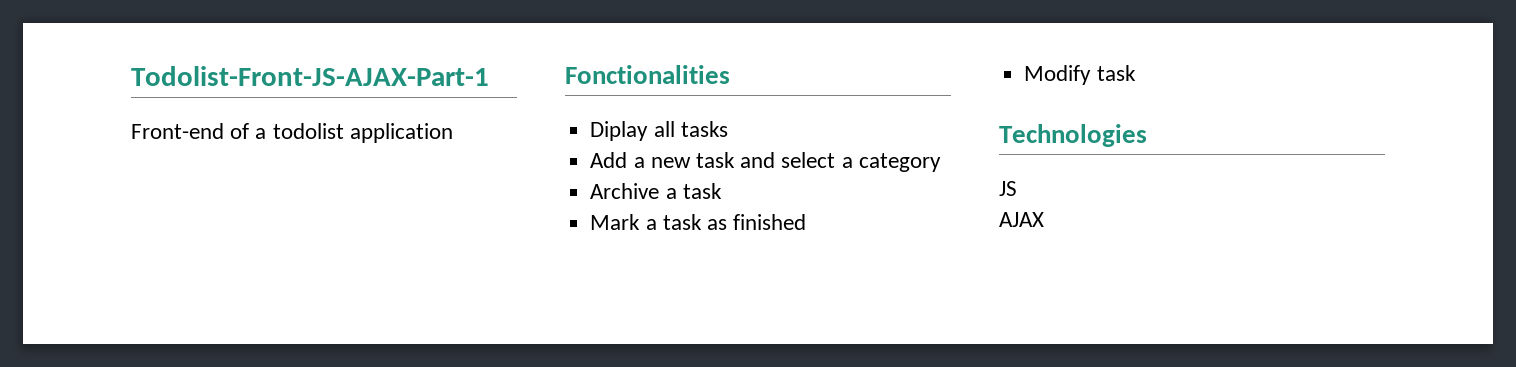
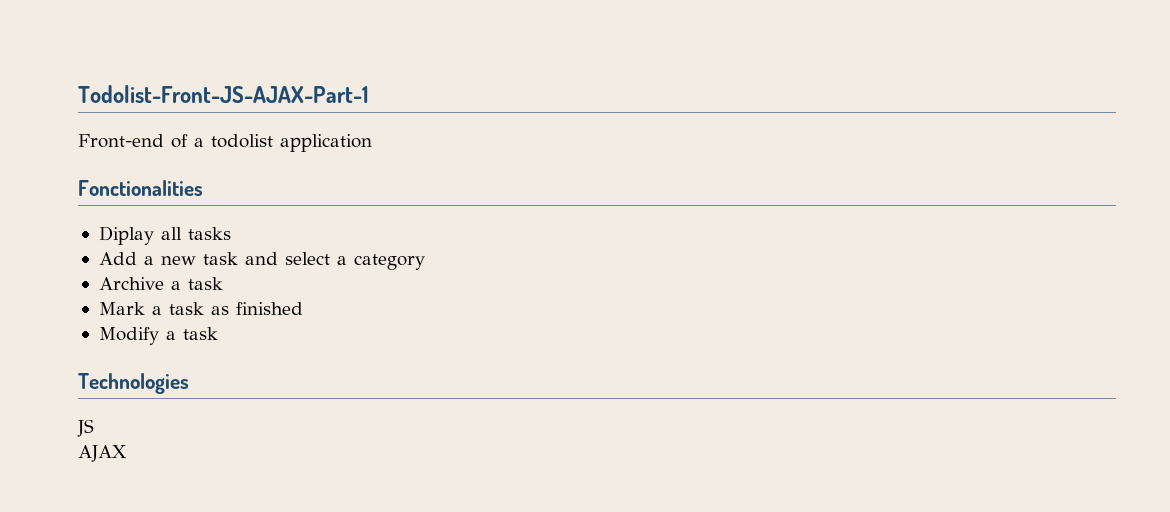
- Modify task
+ Modify a task

